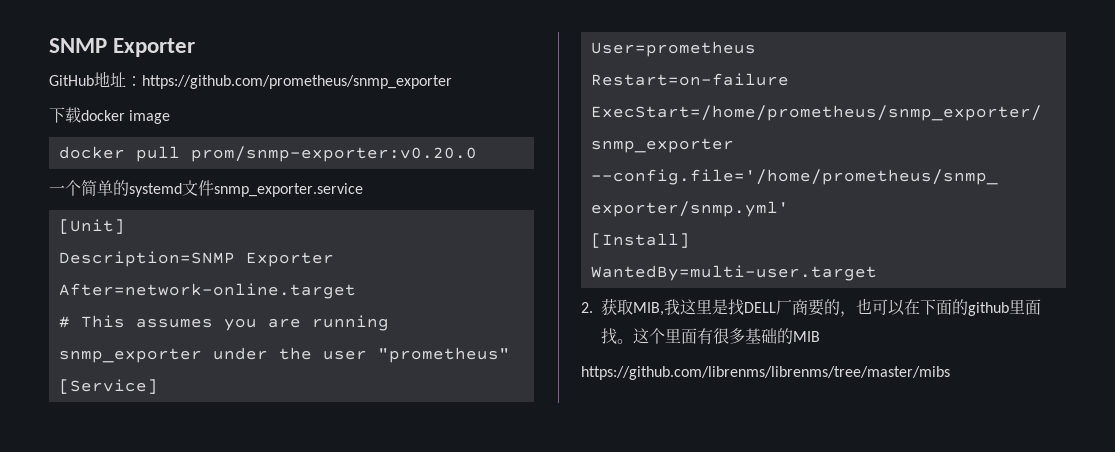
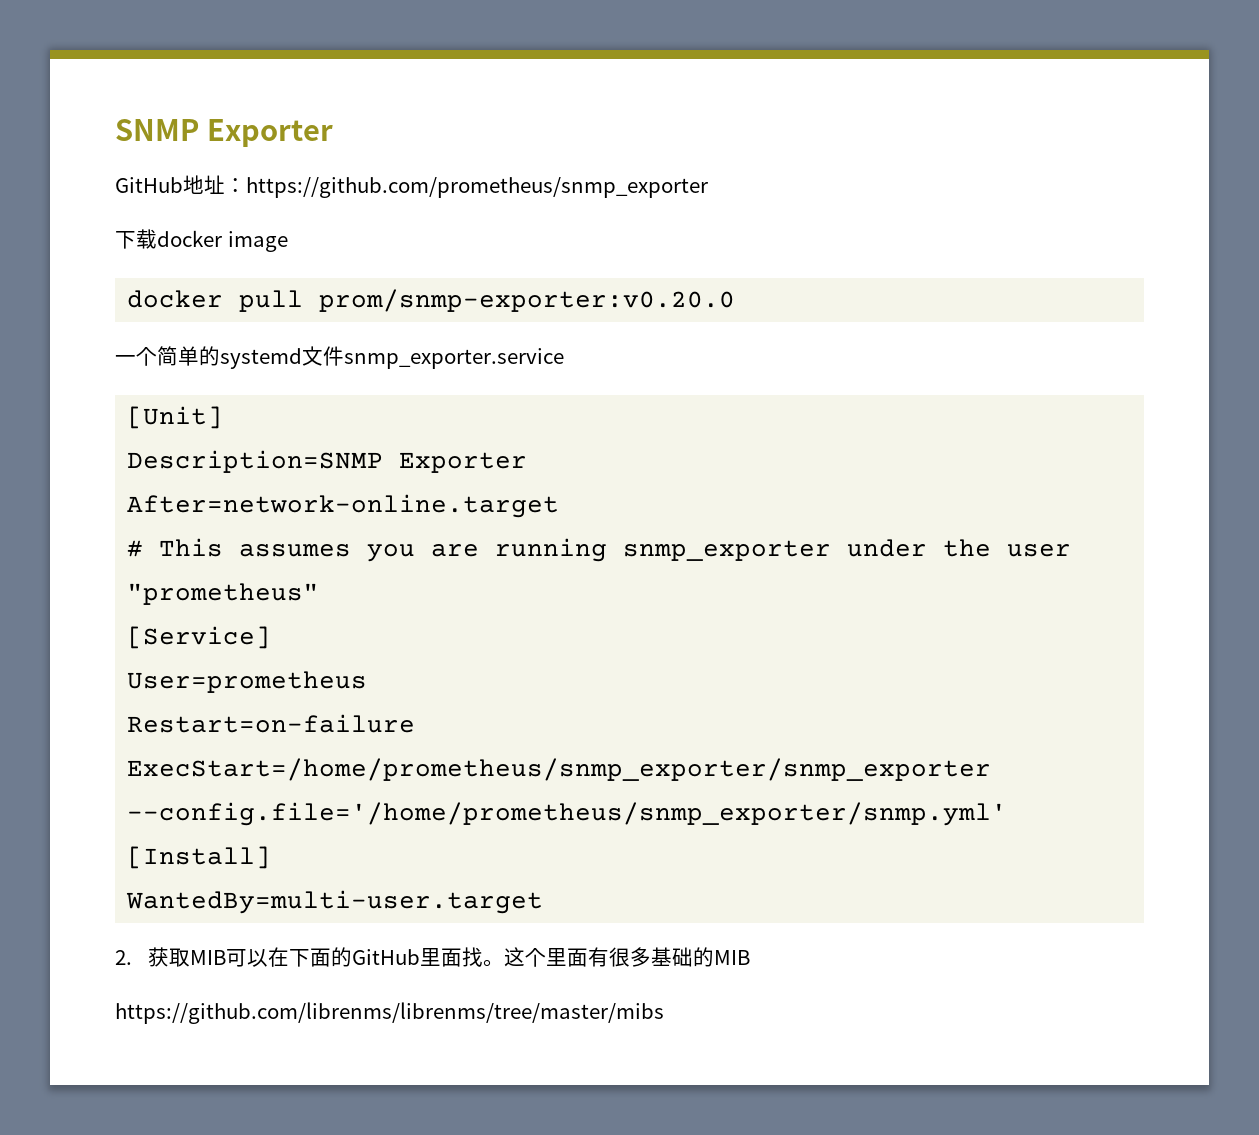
- 2.获取MIB,我这里是找DELL厂商要的，也可以在下面的github里面找。
+ 2.获取MIB可以在下面的GitHub里面找。

